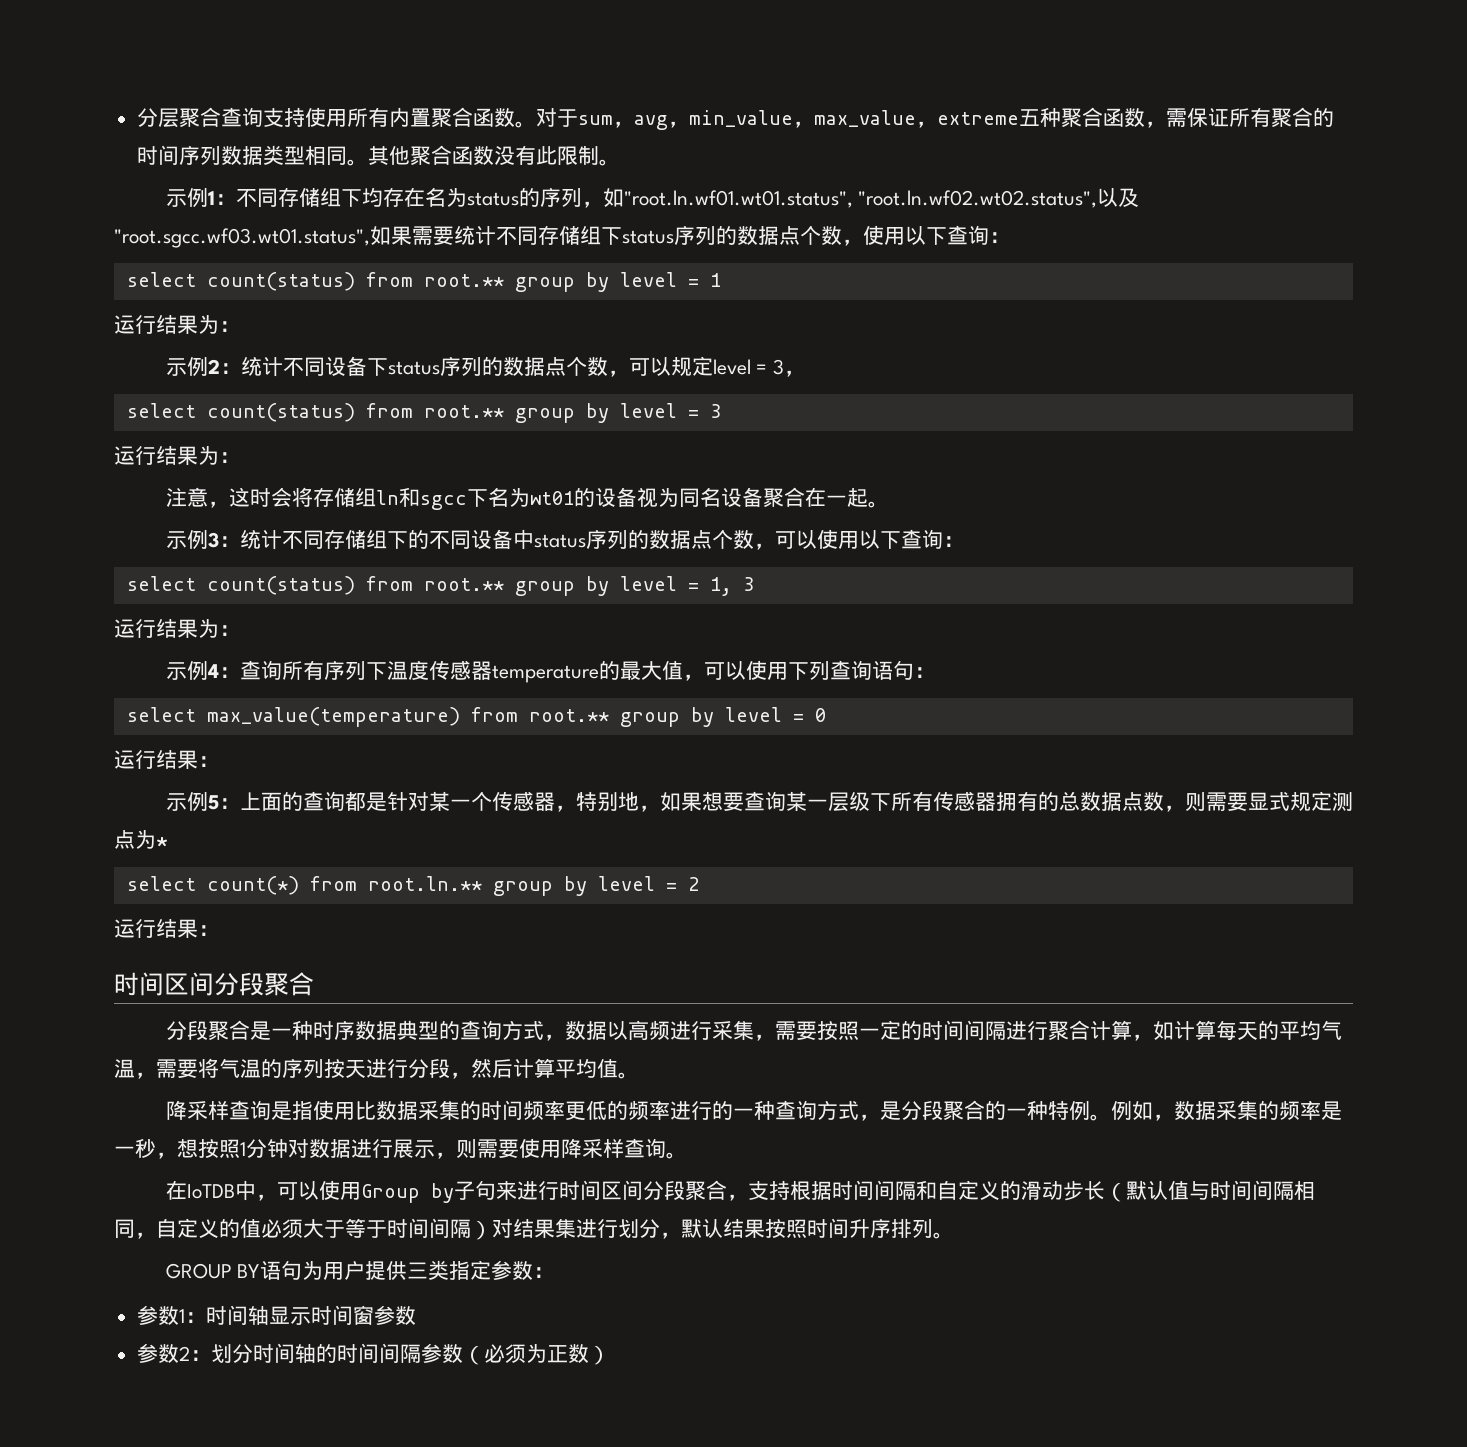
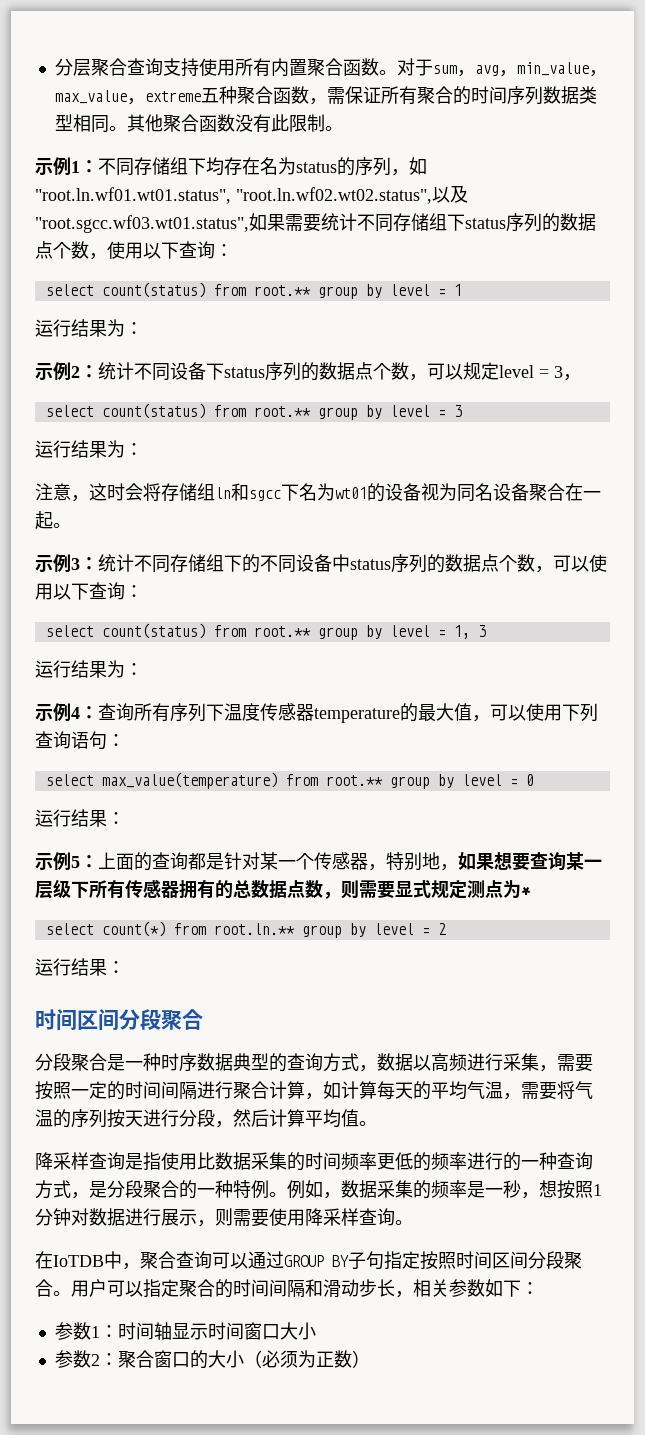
- 在IoTDB中，可以使用Group by子句来进行时间区间分段聚合，支持根据时间间隔和自定义的滑动步长（默认值与时间间隔相同，自定义的值必须大于等于时间间隔）对结果集进行划分，默认结果按照时间升序排列。
- GROUP BY语句为用户提供三类指定参数：
+ 在IoTDB中，聚合查询可以通过GROUP BY子句指定按照时间区间分段聚合。用户可以指定聚合的时间间隔和滑动步长，相关参数如下：
- 参数1：时间轴显示时间窗参数
+ 参数1：时间轴显示时间窗口大小
- 参数2：划分时间轴的时间间隔参数（必须为正数）
+ 参数2：聚合窗口的大小（必须为正数）

